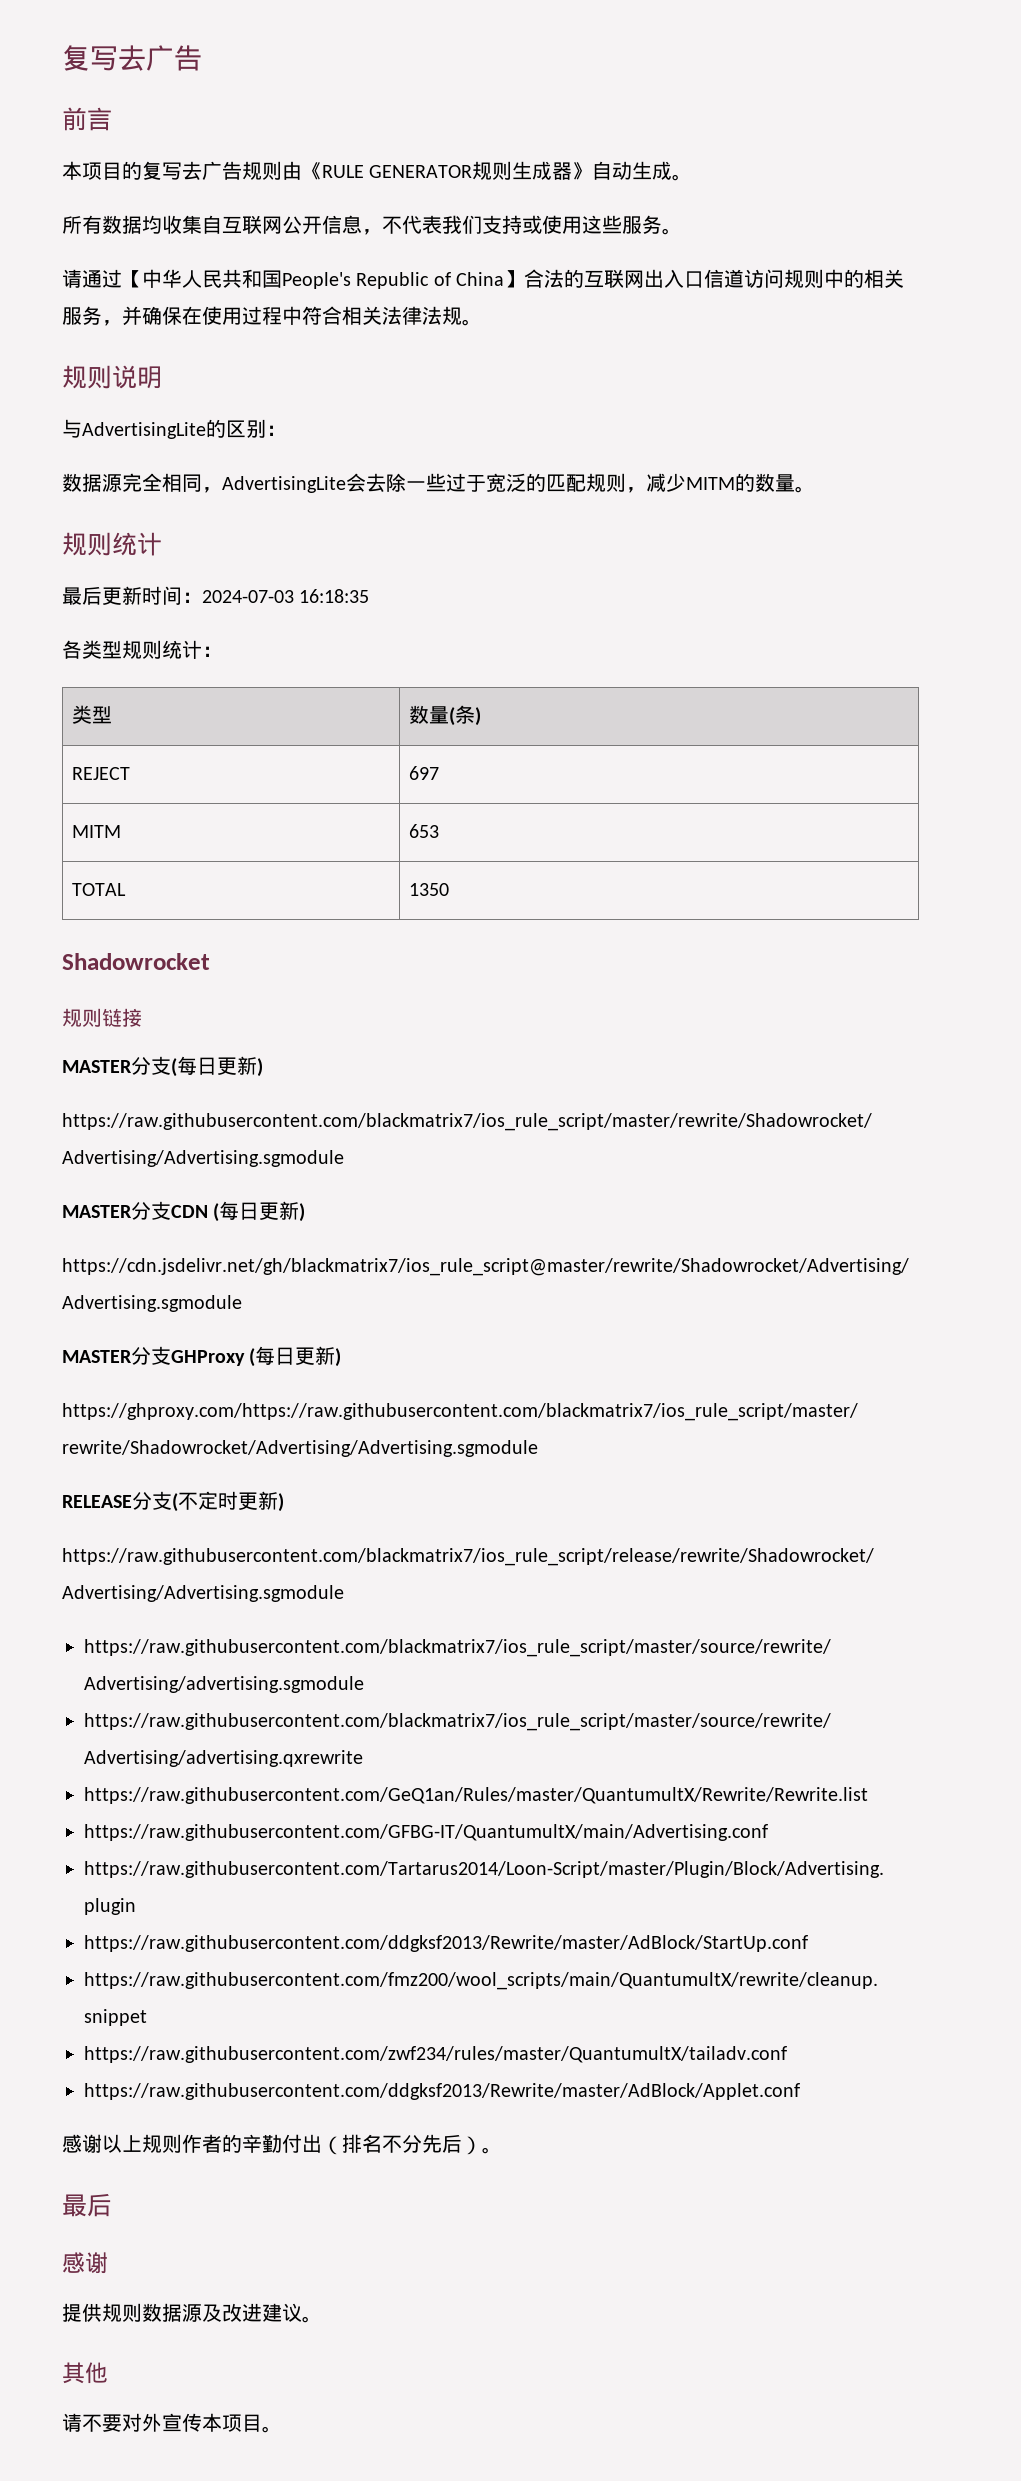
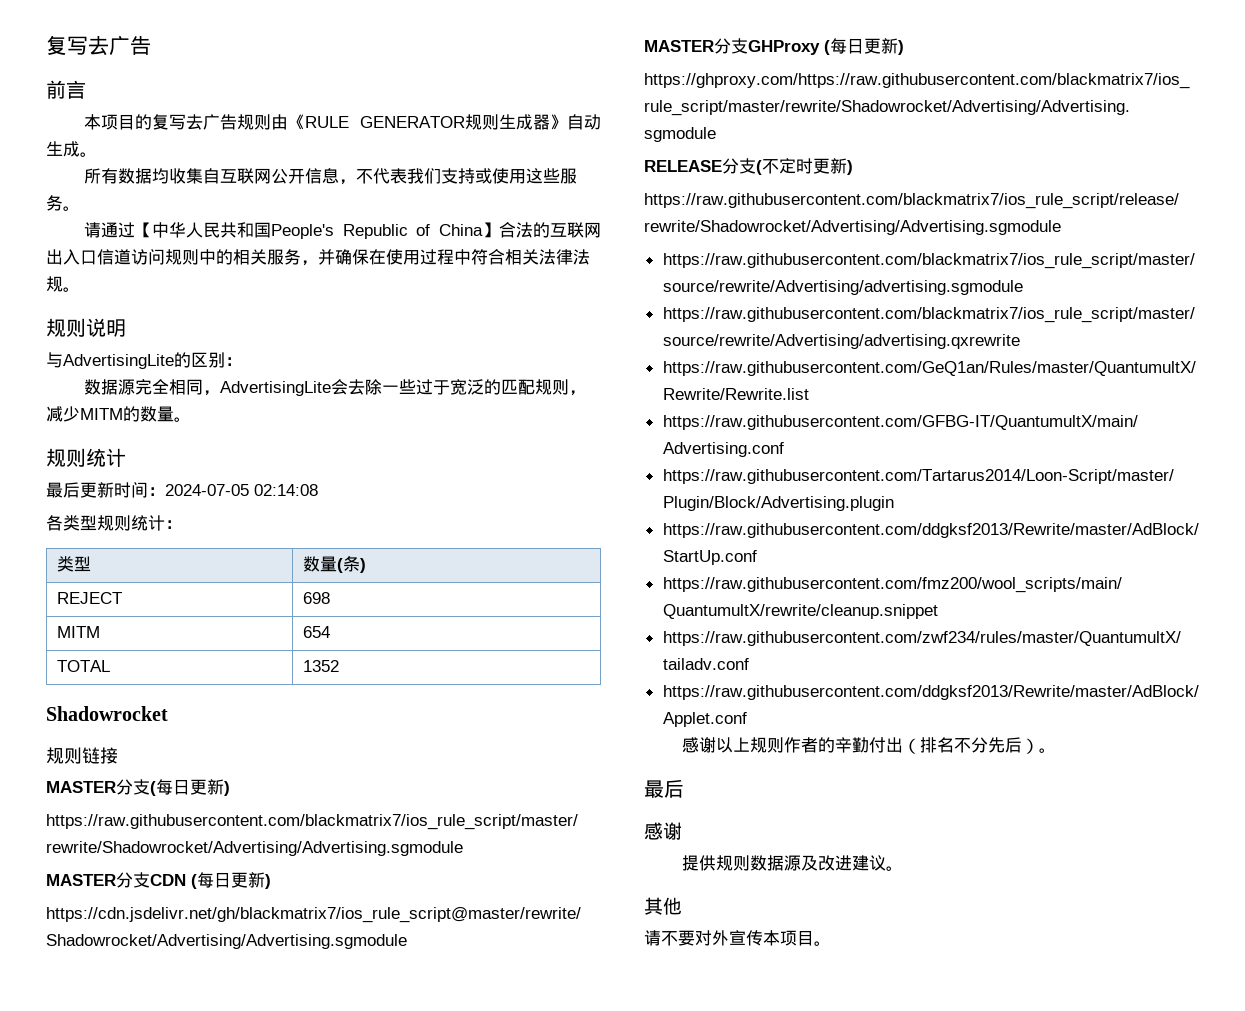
- 最后更新时间：2024-07-03 16:18:35
+ 最后更新时间：2024-07-05 02:14:08
- REJECT | 697
+ REJECT | 698
- MITM | 653
+ MITM | 654
- TOTAL | 1350
+ TOTAL | 1352

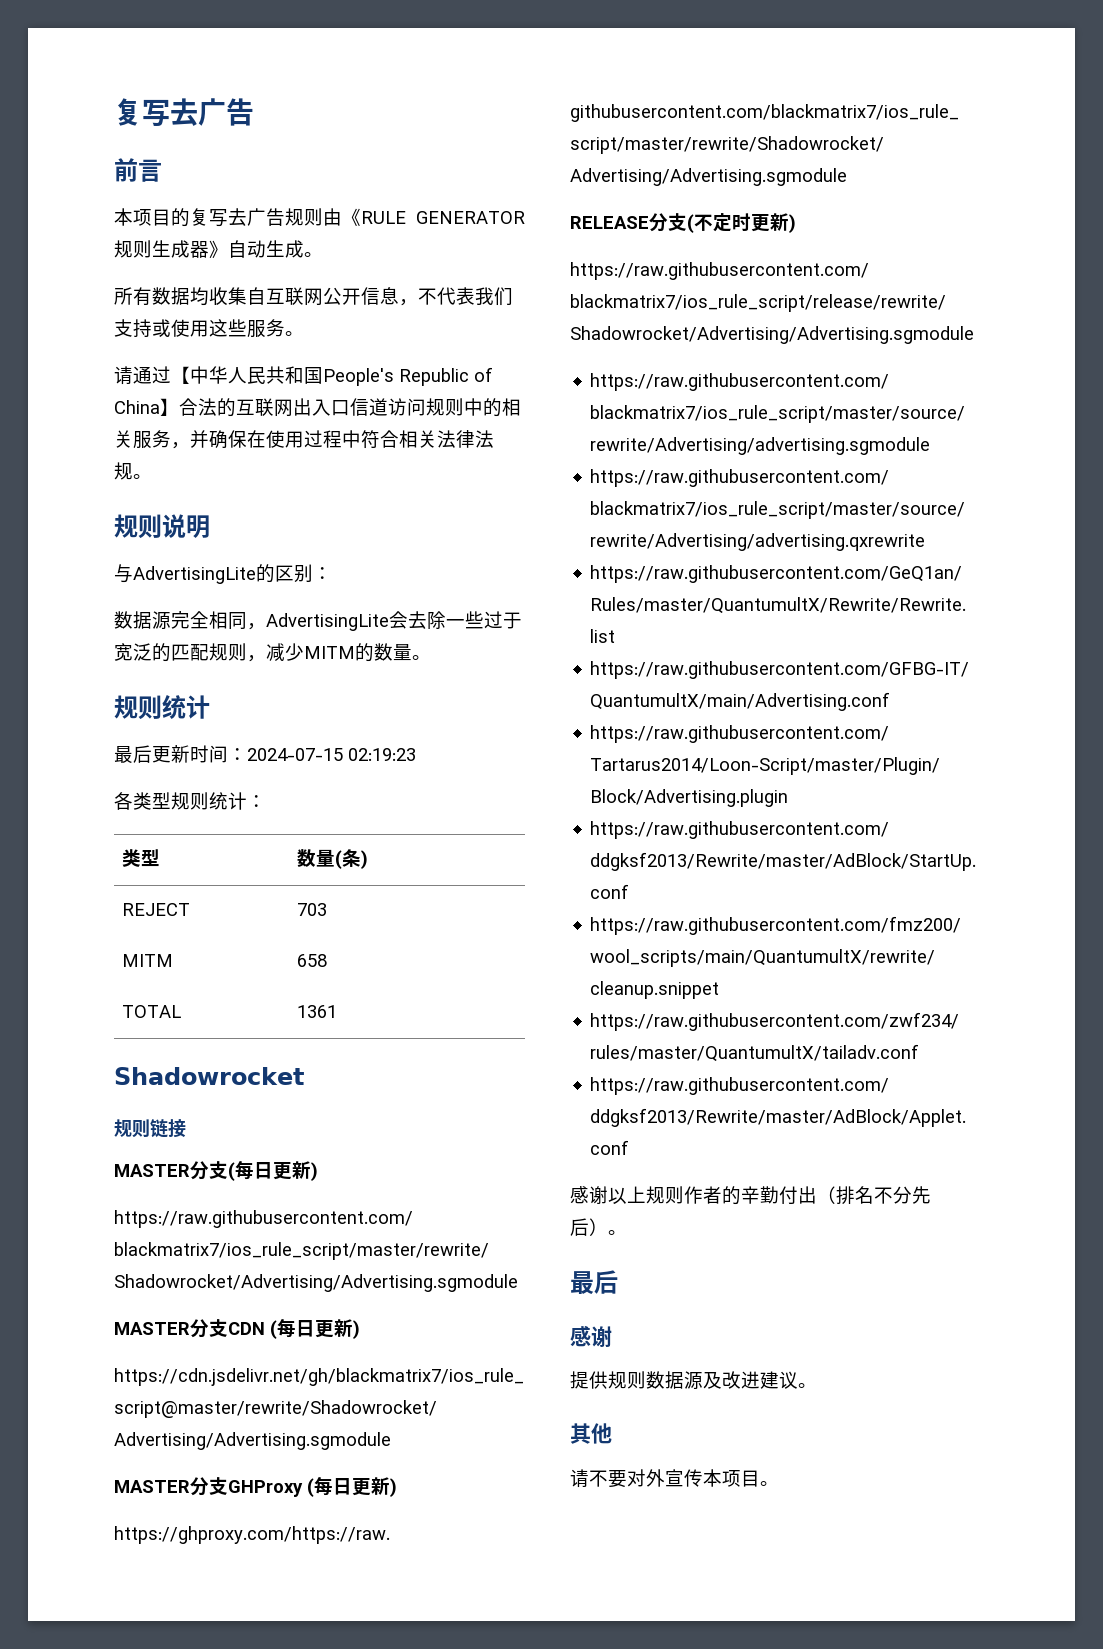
- 最后更新时间：2024-07-05 02:14:08
+ 最后更新时间：2024-07-15 02:19:23
- REJECT | 698
+ REJECT | 703
- MITM | 654
+ MITM | 658
- TOTAL | 1352
+ TOTAL | 1361

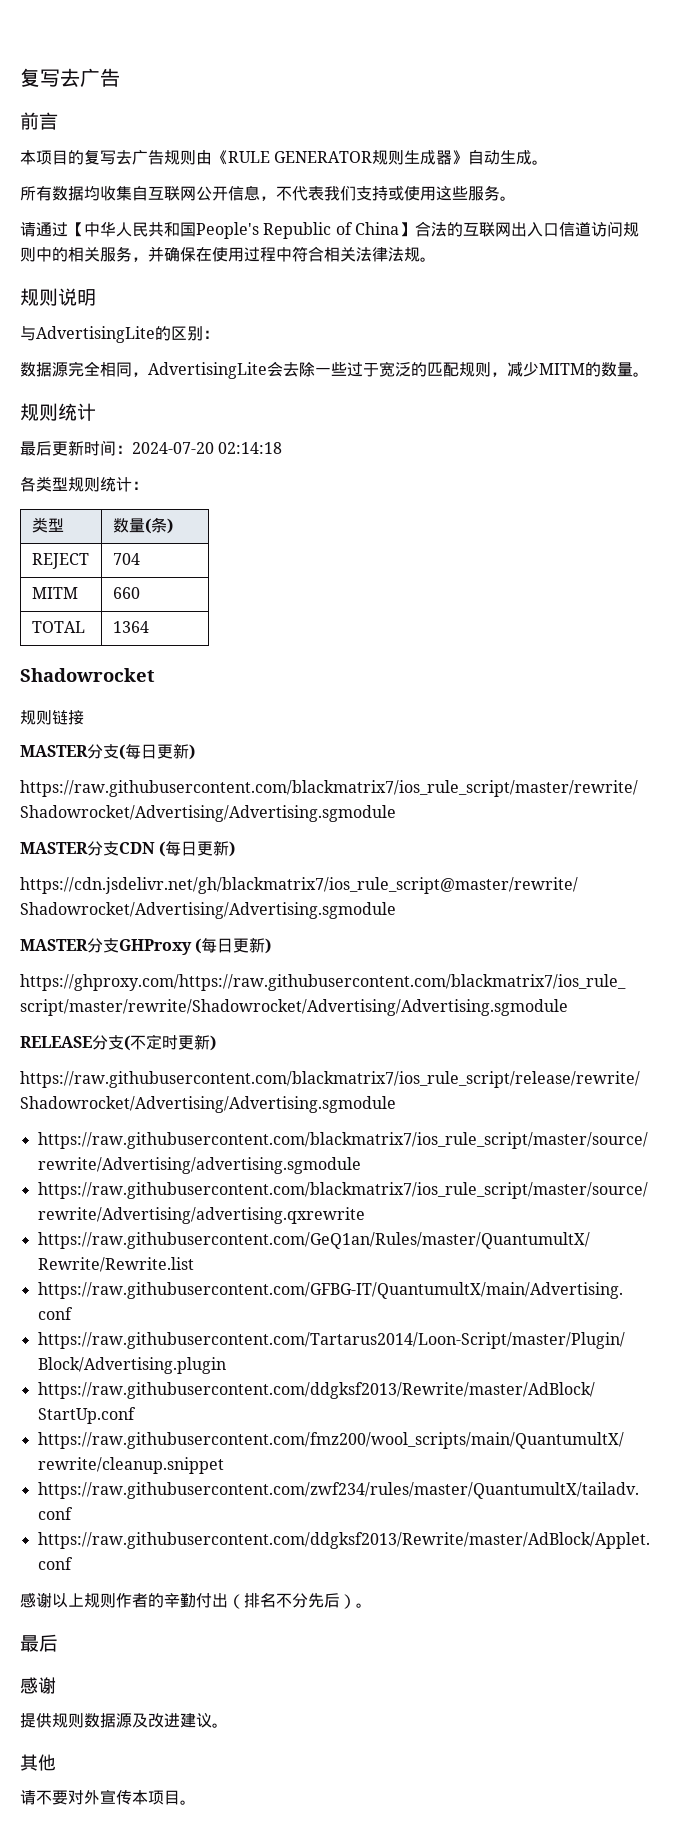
- 最后更新时间：2024-07-15 02:19:23
+ 最后更新时间：2024-07-20 02:14:18
- REJECT | 703
+ REJECT | 704
- MITM | 658
+ MITM | 660
- TOTAL | 1361
+ TOTAL | 1364

